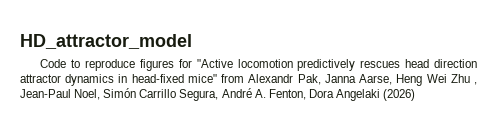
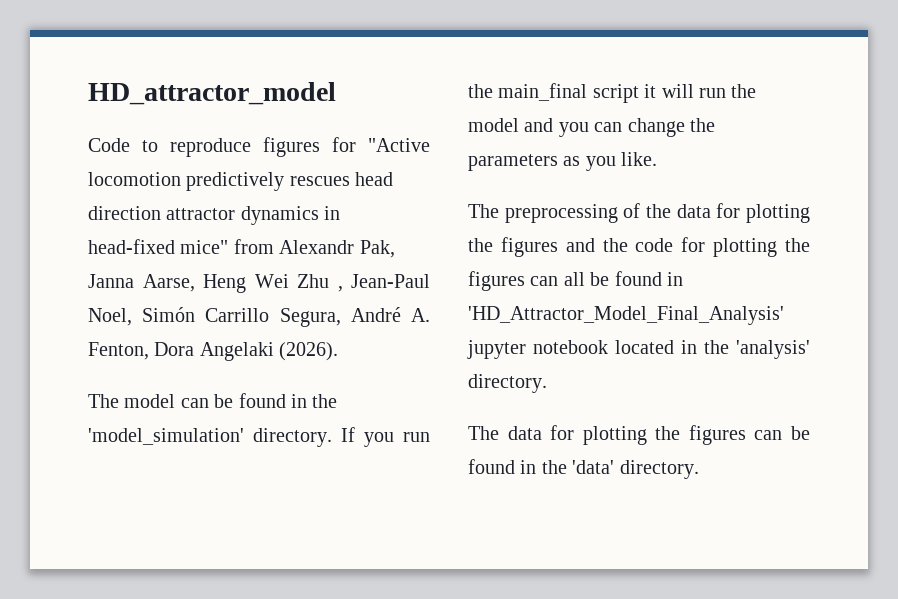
- Code to reproduce figures for "Active locomotion predictively rescues head direction attractor dynamics in head-fixed mice" from Alexandr Pak, Janna Aarse, Heng Wei Zhu , Jean-Paul Noel, Simón Carrillo Segura, André A. Fenton, Dora Angelaki (2026)
+ Code to reproduce figures for "Active locomotion predictively rescues head direction attractor dynamics in head-fixed mice" from Alexandr Pak, Janna Aarse, Heng Wei Zhu , Jean-Paul Noel, Simón Carrillo Segura, André A. Fenton, Dora Angelaki (2026).
+ The model can be found in the 'model_simulation' directory. If you run the main_final script it will run the model and you can change the parameters as you like.
+ The preprocessing of the data for plotting the figures and the code for plotting the figures can all be found in 'HD_Attractor_Model_Final_Analysis' jupyter notebook located in the 'analysis' directory.
+ The data for plotting the figures can be found in the 'data' directory.

